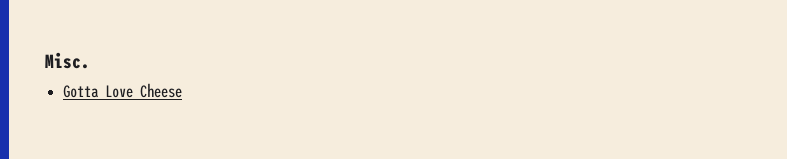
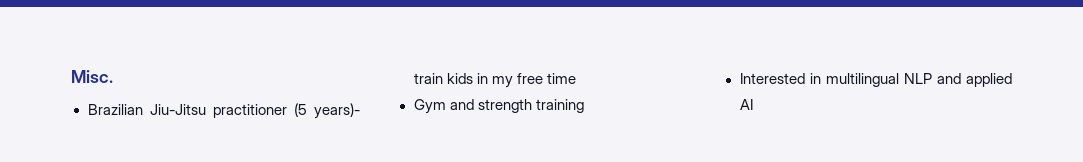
- Gotta Love Cheese
+ Brazilian Jiu-Jitsu practitioner (5 years)- train kids in my free time
+ Gym and strength training
+ Interested in multilingual NLP and applied AI

